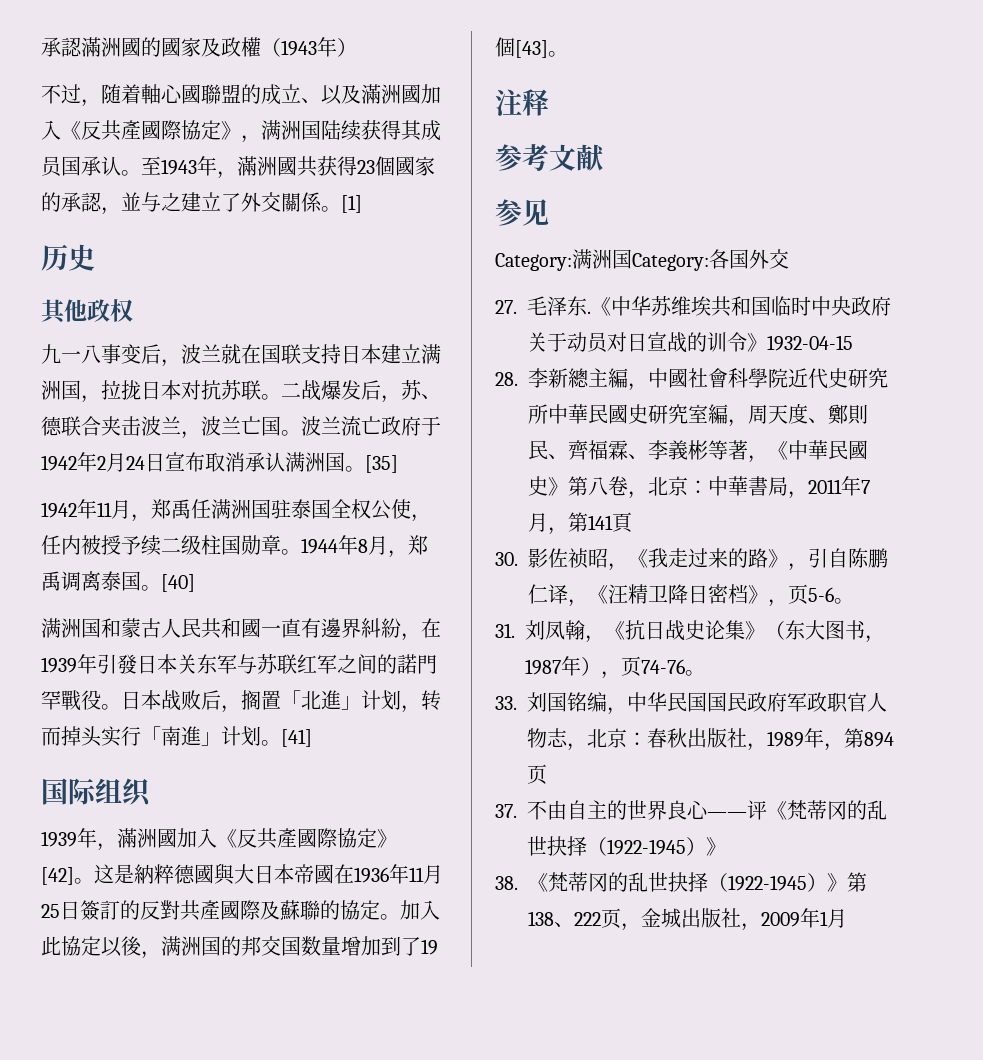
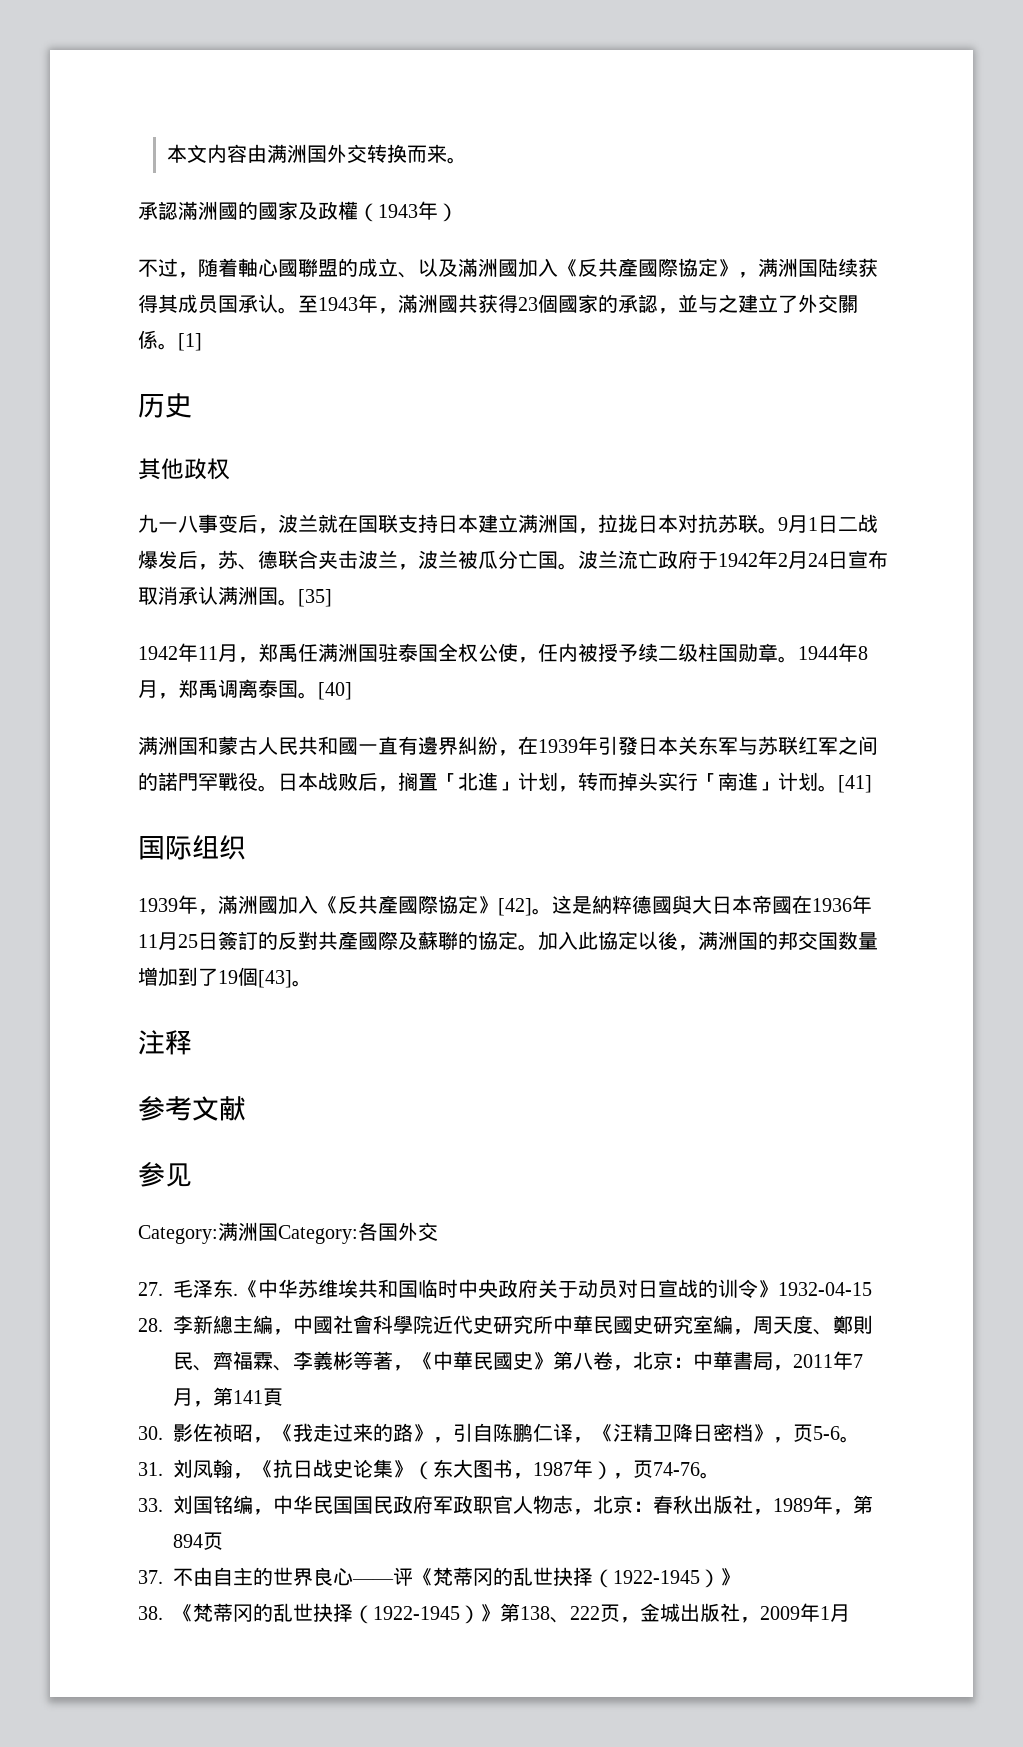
+ 本文内容由满洲国外交转换而来。
- 二战爆发后，苏、德联合夹击波兰，波兰亡国。
+ 9月1日二战爆发后，苏、德联合夹击波兰，波兰被瓜分亡国。

